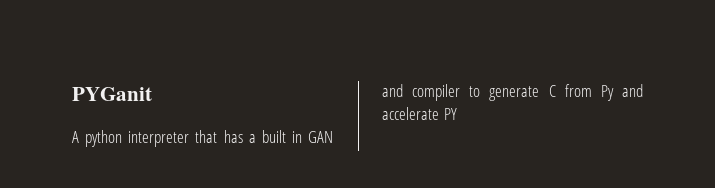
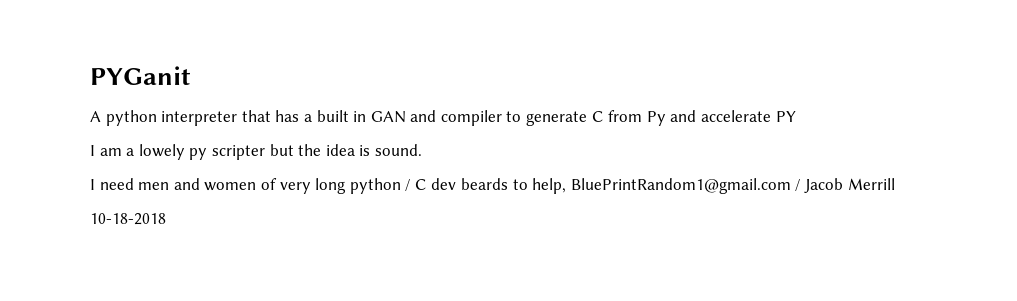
+ I am a lowely py scripter but the idea is sound.
+ I need men and women of very long python / C dev beards to help, BluePrintRandom1@gmail.com / Jacob Merrill
+ 10-18-2018

